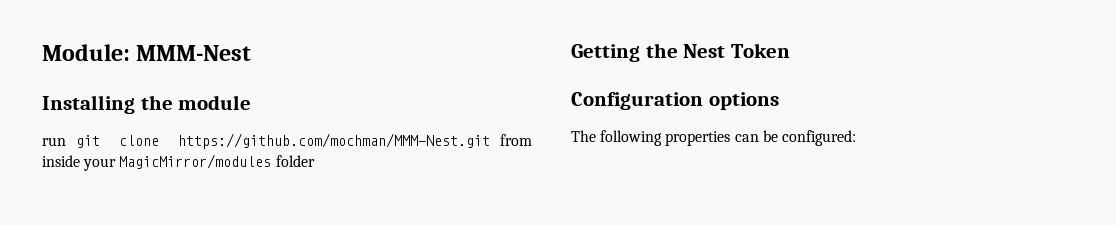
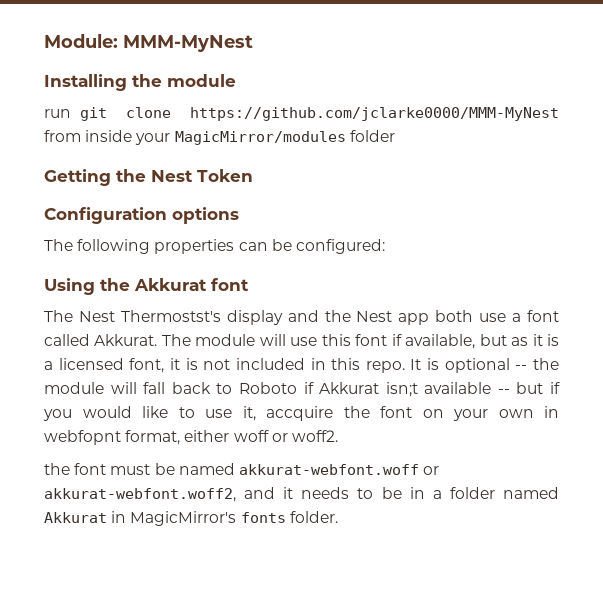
- Module: MMM-Nest
+ Module: MMM-MyNest
- run git clone https://github.com/mochman/MMM-Nest.git from inside your MagicMirror/modules folder
+ run git clone https://github.com/jclarke0000/MMM-MyNest from inside your MagicMirror/modules folder
+ Using the Akkurat font
+ The Nest Thermostst's display and the Nest app both use a font called Akkurat. The module will use this font if available, but as it is a licensed font, it is not included in this repo. It is optional -- the module will fall back to Roboto if Akkurat isn;t available -- but if you would like to use it, accquire the font on your own in webfopnt format, either woff or woff2.
+ the font must be named akkurat-webfont.woff or akkurat-webfont.woff2, and it needs to be in a folder named Akkurat in MagicMirror's fonts folder.

